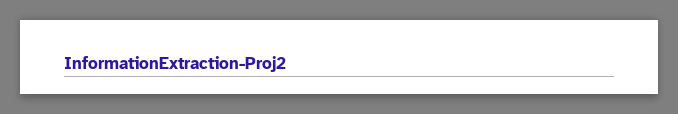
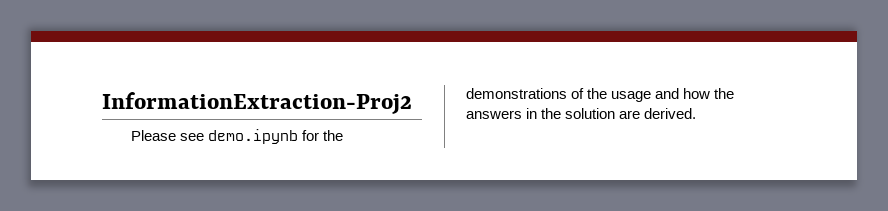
+ Please see demo.ipynb for the demonstrations of the usage and how the answers in the solution are derived.

